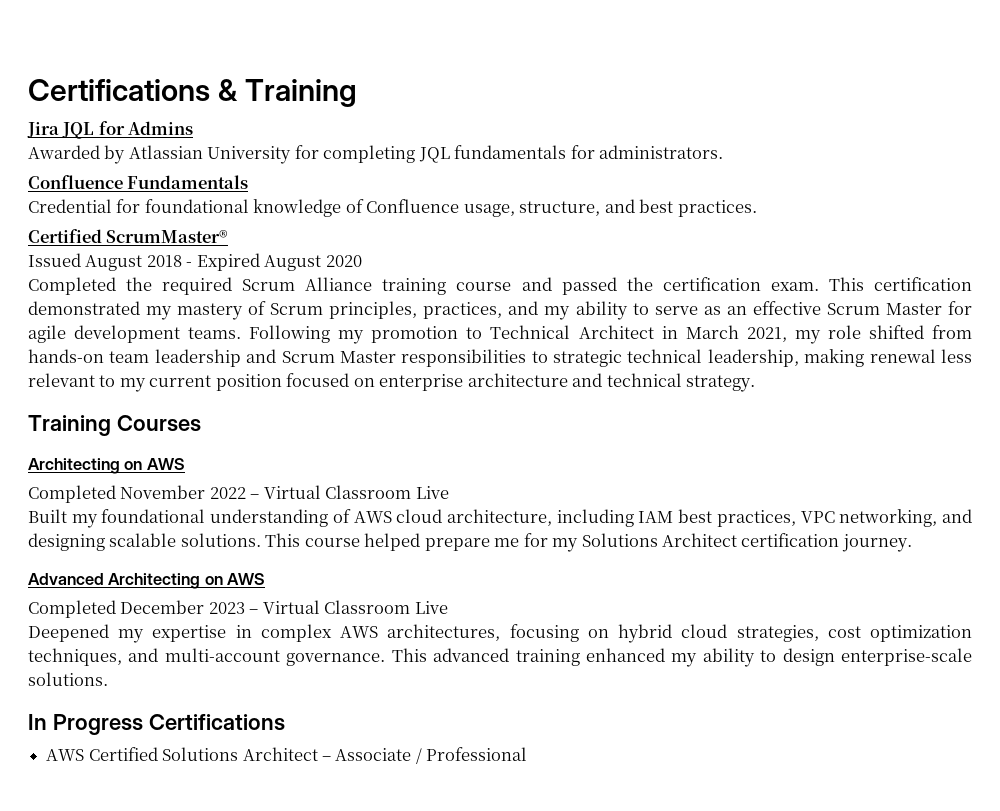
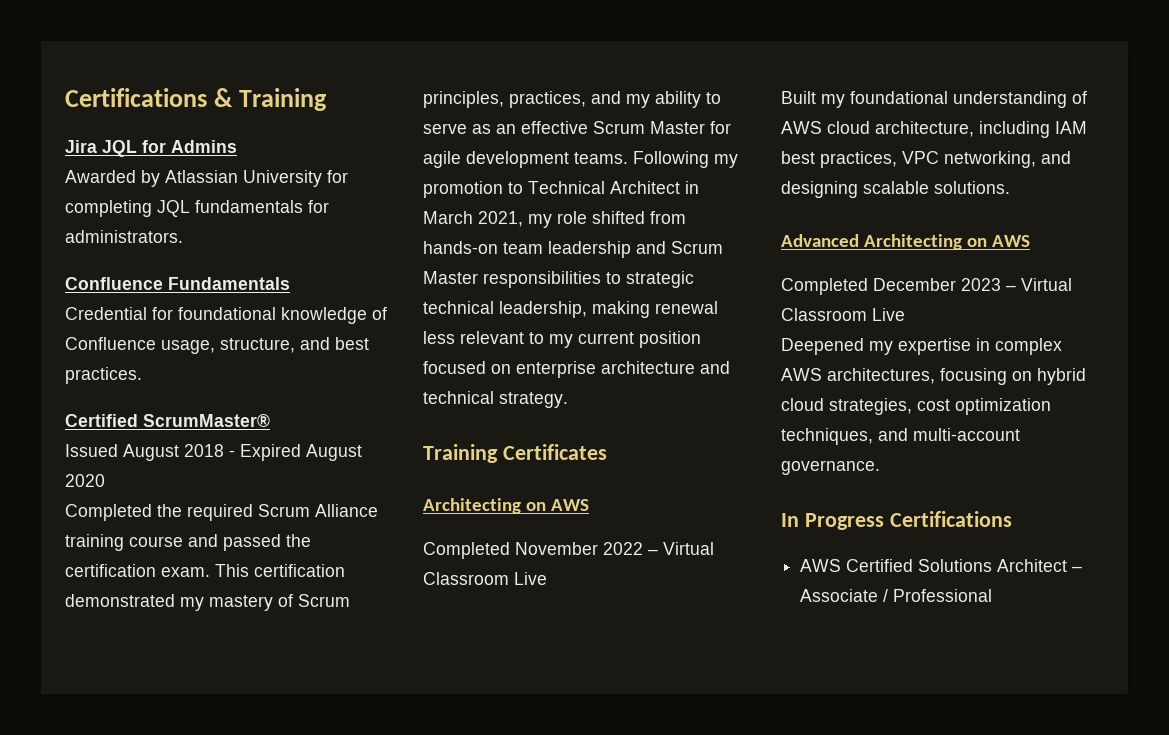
- Training Courses
+ Training Certificates
- This course helped prepare me for my Solutions Architect certification journey.
- This advanced training enhanced my ability to design enterprise-scale solutions.

